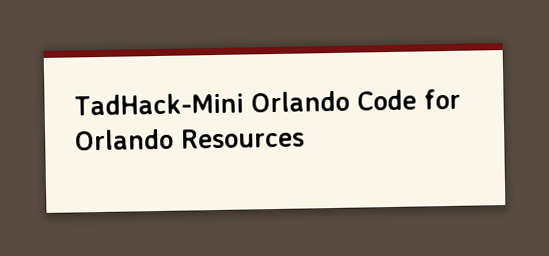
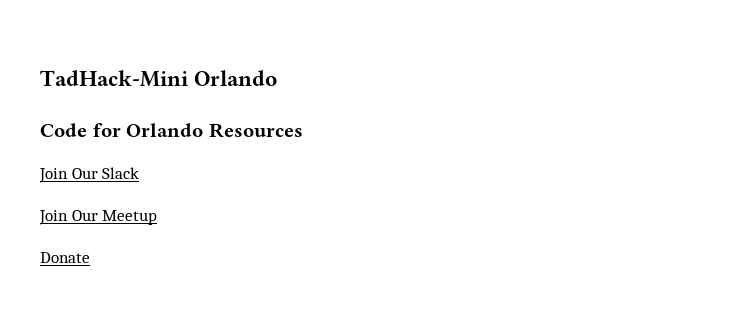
- TadHack-Mini Orlando Code for Orlando Resources
+ TadHack-Mini Orlando
+ Code for Orlando Resources
+ Join Our Slack
+ Join Our Meetup
+ Donate

